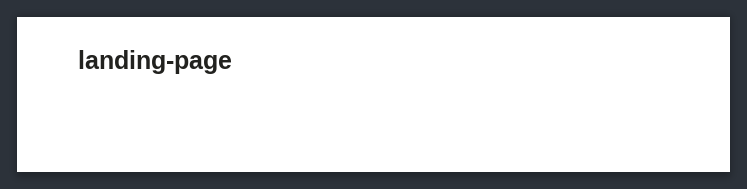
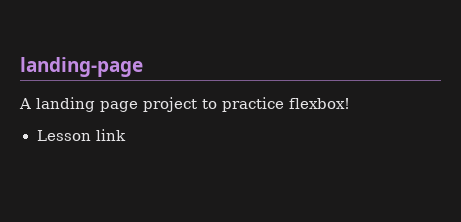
+ A landing page project to practice flexbox!
+ Lesson link

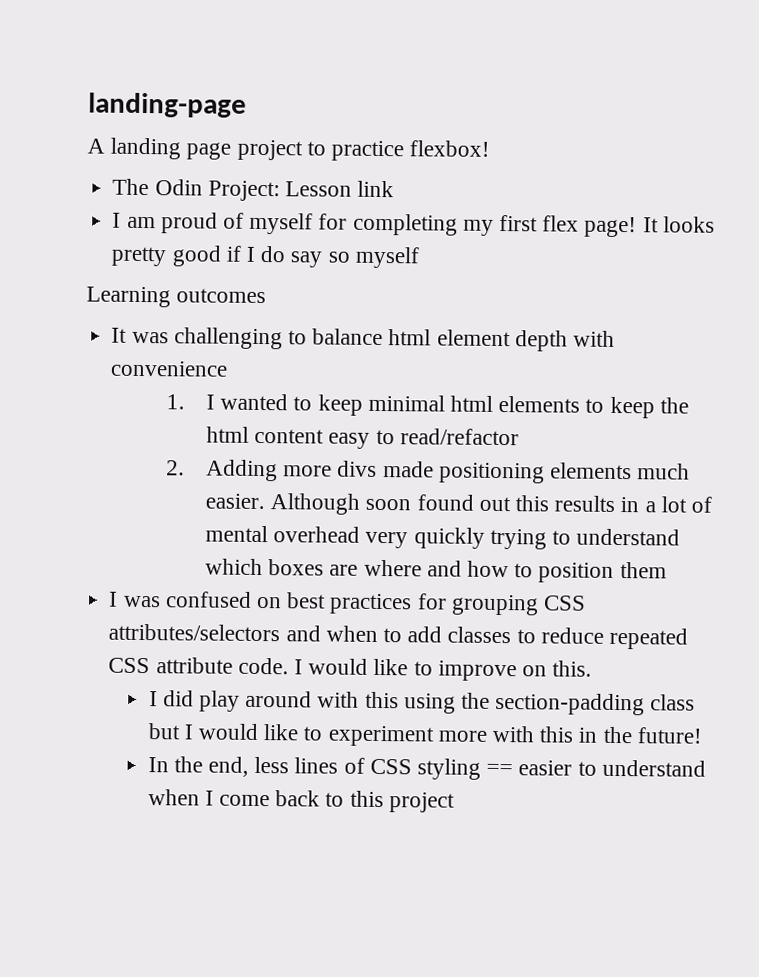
- Lesson link
+ The Odin Project: Lesson link
+ I am proud of myself for completing my first flex page! It looks pretty good if I do say so myself
+ Learning outcomes
+ It was challenging to balance html element depth with convenience
+ 1. I wanted to keep minimal html elements to keep the html content easy to read/refactor
+ 2. Adding more divs made positioning elements much easier. Although soon found out this results in a lot of mental overhead very quickly trying to understand which boxes are where and how to position them
+ I was confused on best practices for grouping CSS attributes/selectors and when to add classes to reduce repeated CSS attribute code. I would like to improve on this.
+ I did play around with this using the section-padding class but I would like to experiment more with this in the future!
+ In the end, less lines of CSS styling == easier to understand when I come back to this project

